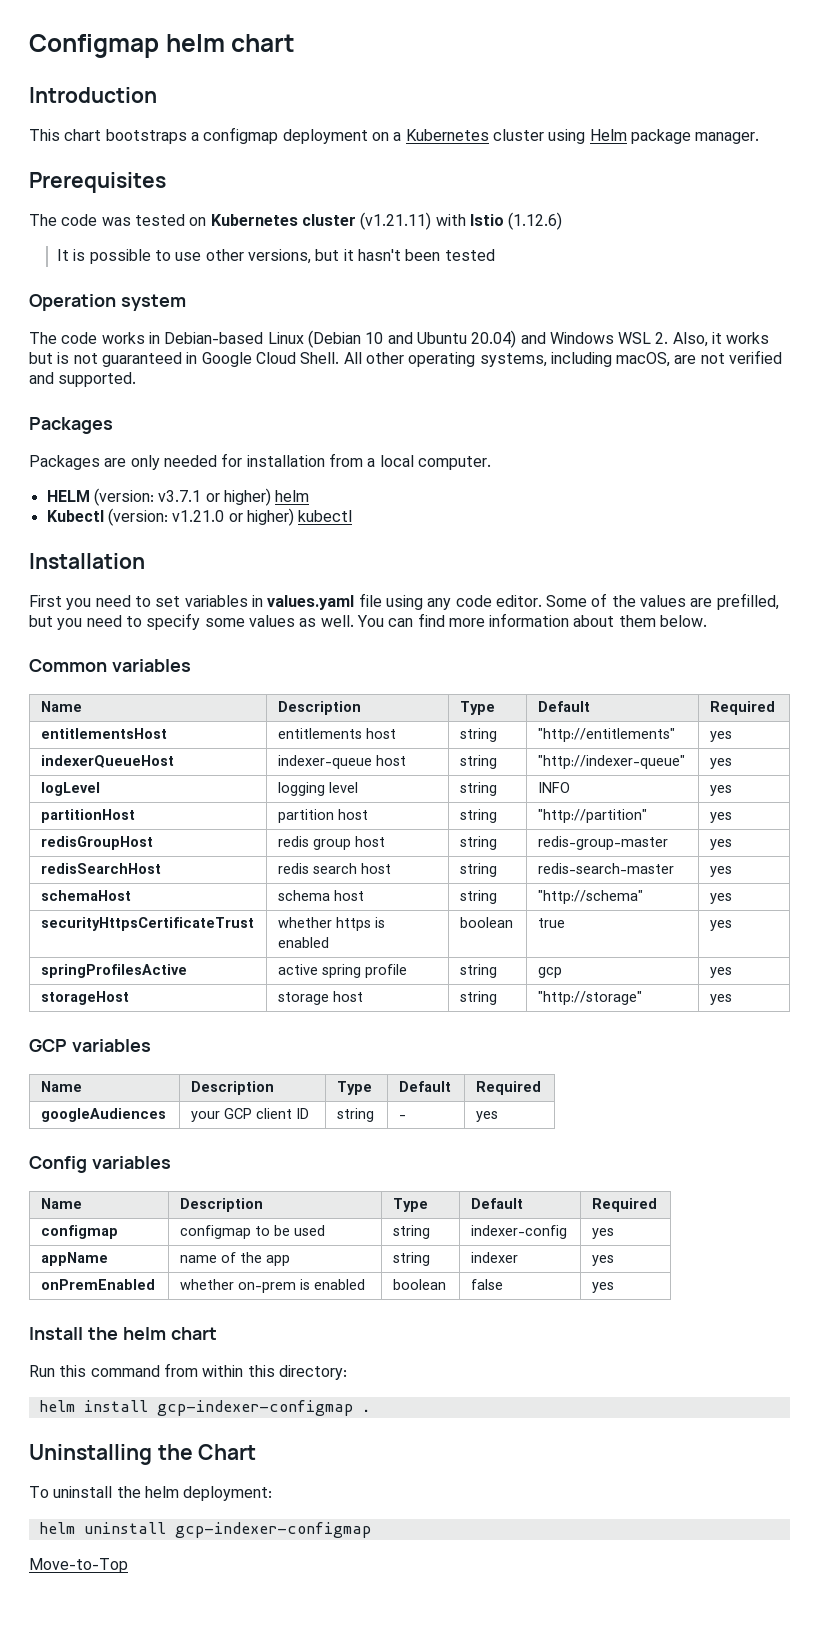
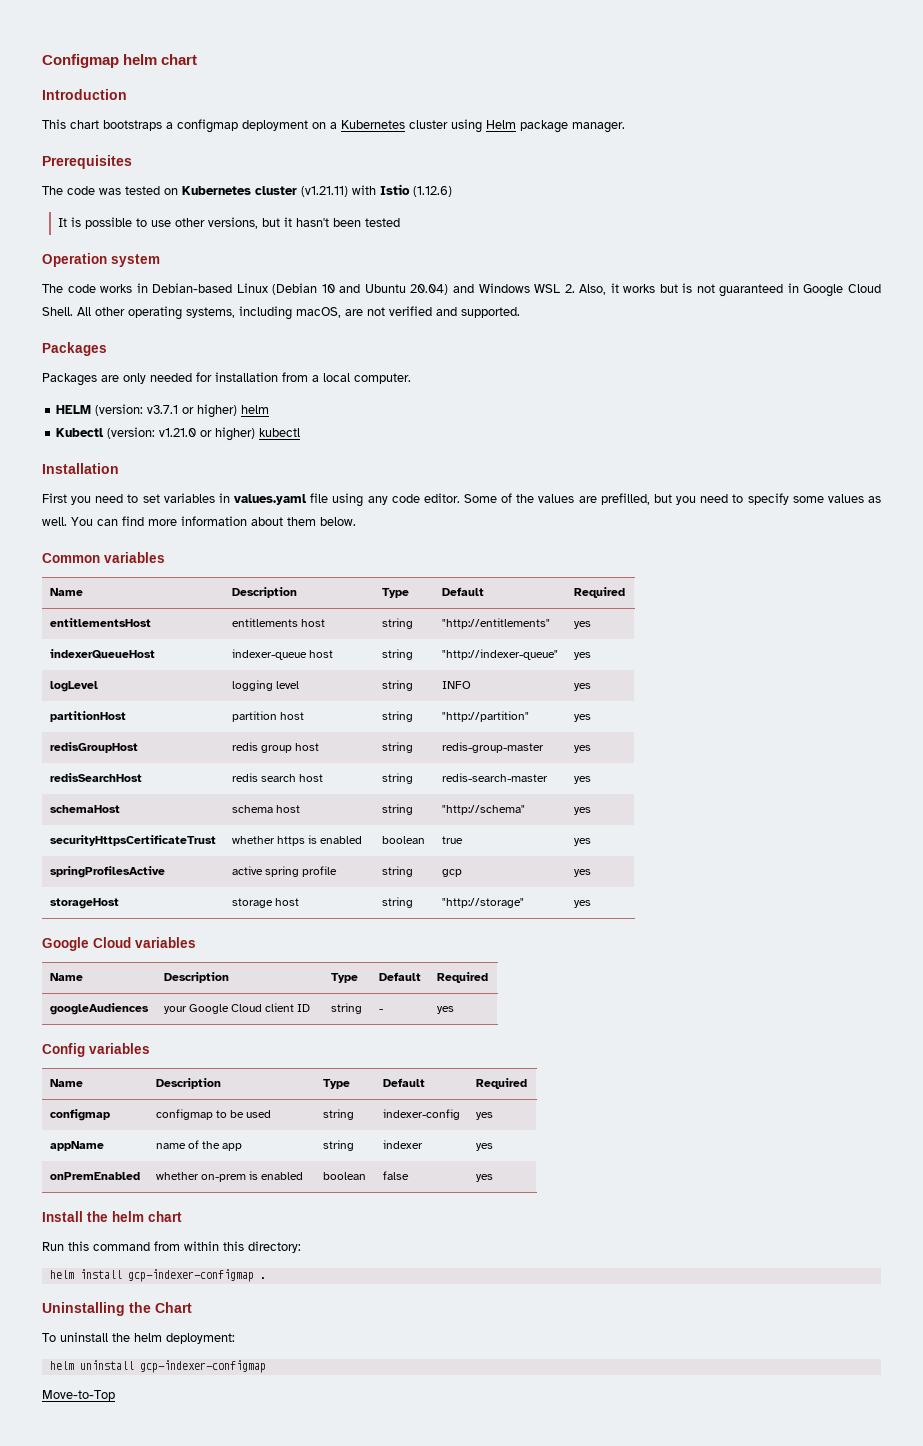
- GCP variables
+ Google Cloud variables
- googleAudiences | your GCP client ID | string | - | yes
+ googleAudiences | your Google Cloud client ID | string | - | yes

